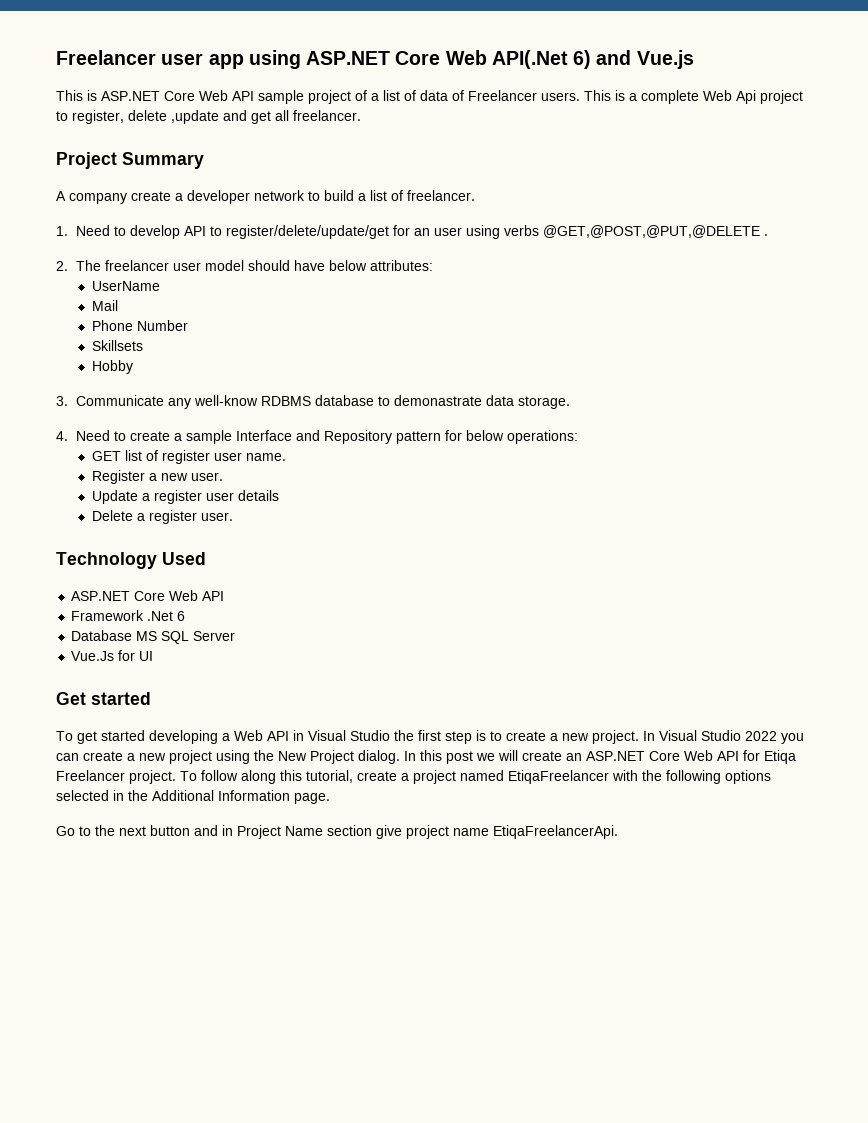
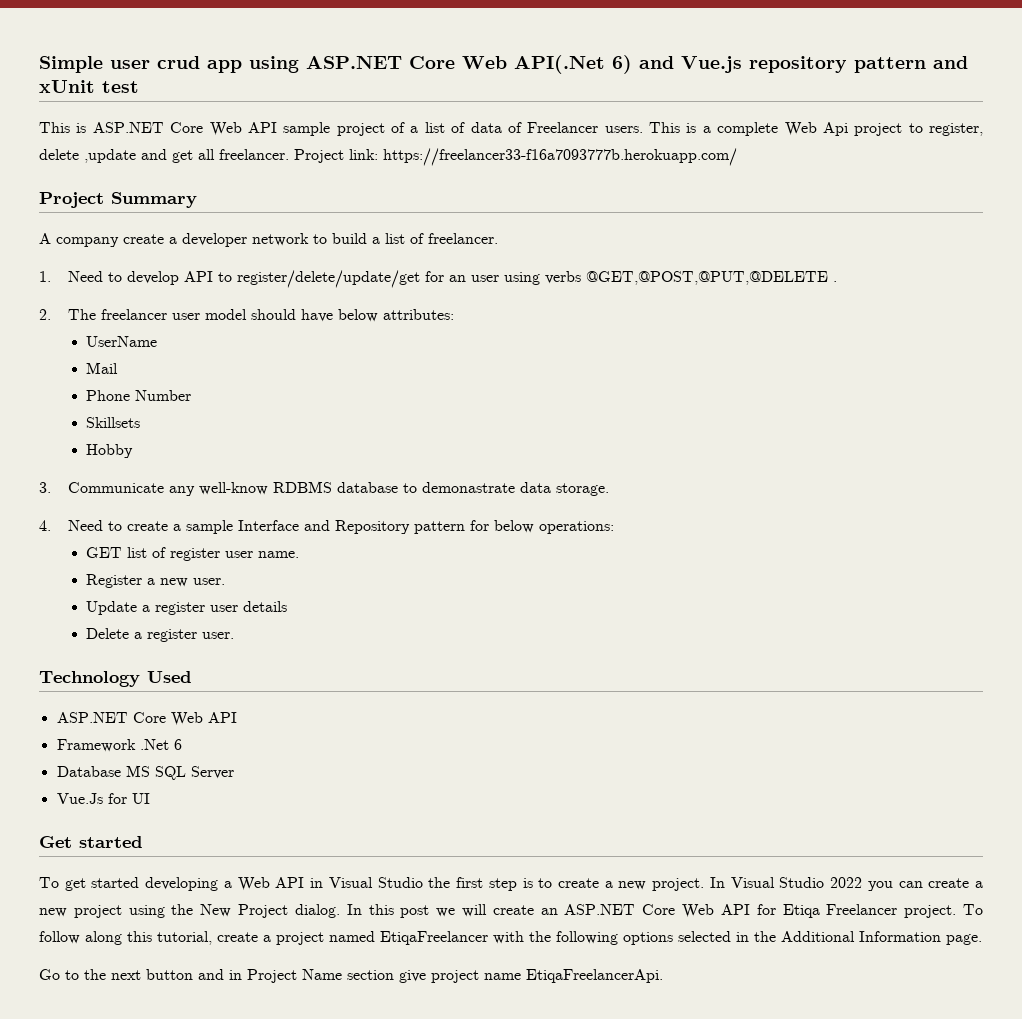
- Freelancer user app using ASP.NET Core Web API(.Net 6) and Vue.js
+ Simple user crud app using ASP.NET Core Web API(.Net 6) and Vue.js repository pattern and xUnit test
+ Project link: https://freelancer33-f16a7093777b.herokuapp.com/

